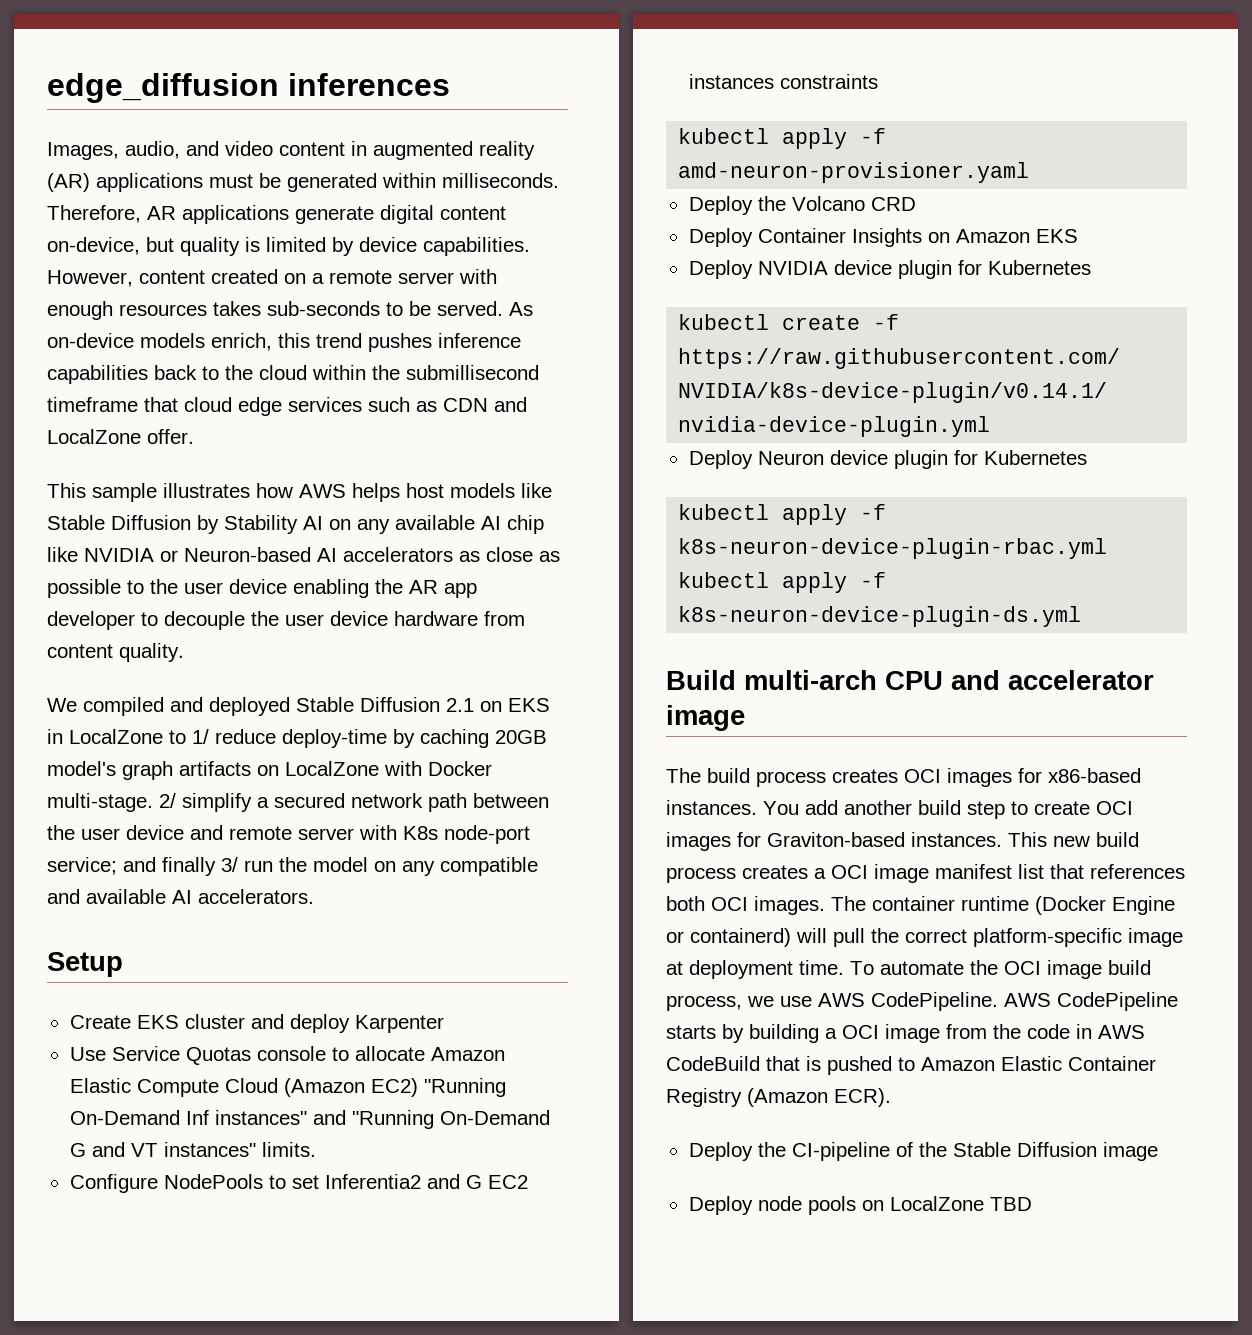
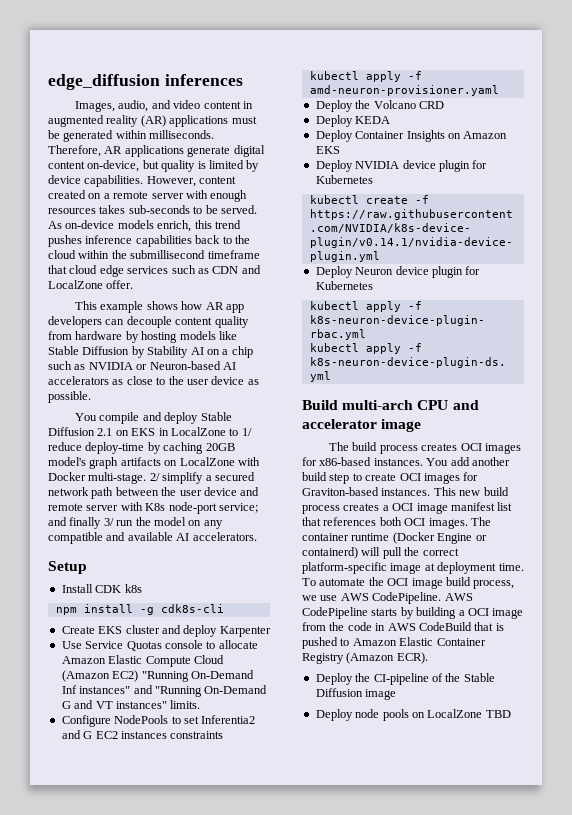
- This sample illustrates how AWS helps host models like Stable Diffusion by Stability AI on any available AI chip like NVIDIA or Neuron-based AI accelerators as close as possible to the user device enabling the AR app developer to decouple the user device hardware from content quality.
- We compiled and deployed Stable Diffusion 2.1 on EKS in LocalZone to 1/ reduce deploy-time by caching 20GB model's graph artifacts on LocalZone with Docker multi-stage.
+ This example shows how AR app developers can decouple content quality from hardware by hosting models like Stable Diffusion by Stability AI on a chip such as NVIDIA or Neuron-based AI accelerators as close to the user device as possible.
+ You compile and deploy Stable Diffusion 2.1 on EKS in LocalZone to 1/ reduce deploy-time by caching 20GB model's graph artifacts on LocalZone with Docker multi-stage.
+ Install CDK k8s
+ npm install -g cdk8s-cli
+ Deploy KEDA

